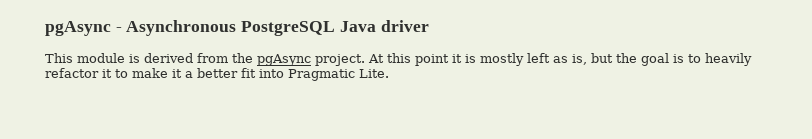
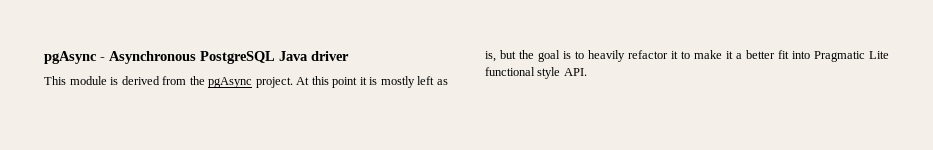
- At this point it is mostly left as is, but the goal is to heavily refactor it to make it a better fit into Pragmatic Lite.
+ At this point it is mostly left as is, but the goal is to heavily refactor it to make it a better fit into Pragmatic Lite functional style API.

